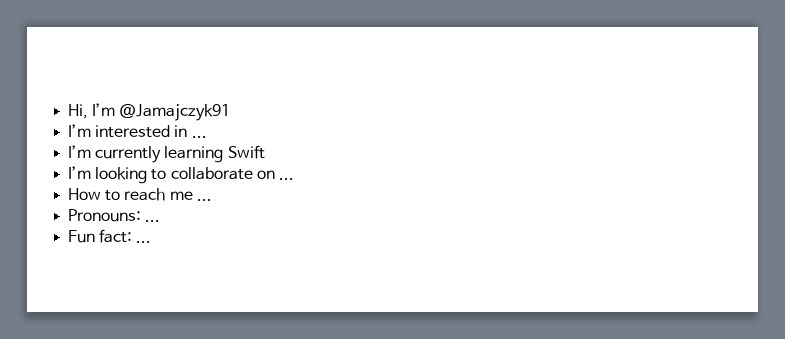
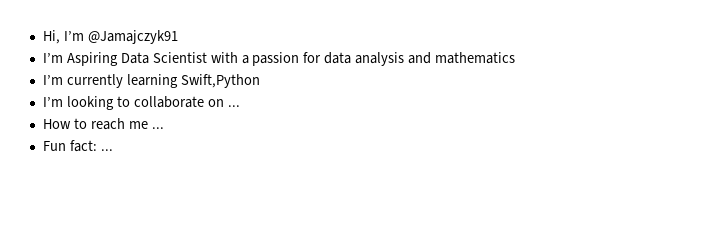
- I’m interested in ...
+ I’m Aspiring Data Scientist with a passion for data analysis and mathematics
- I’m currently learning Swift
+ I’m currently learning Swift,Python
- Pronouns: ...

